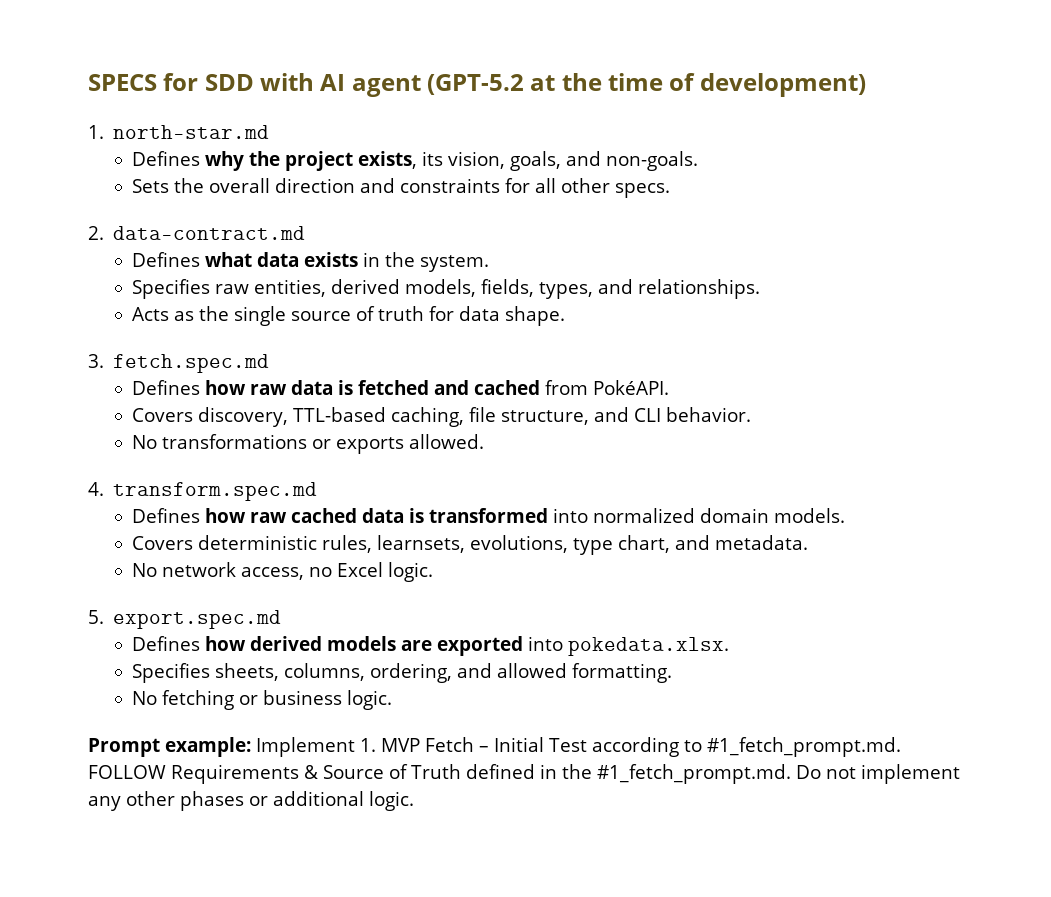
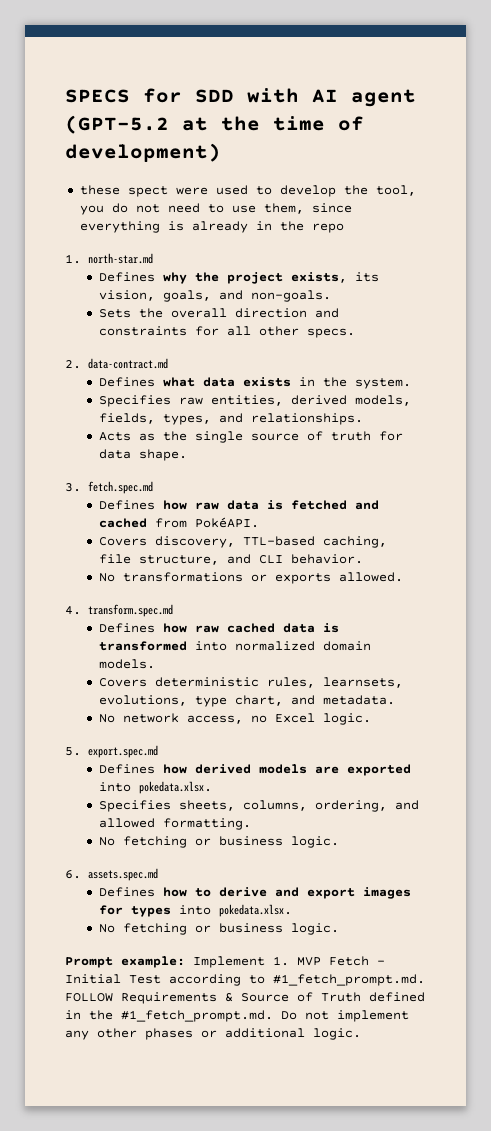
+ these spect were used to develop the tool, you do not need to use them, since everything is already in the repo
+ 6. assets.spec.md
+ Defines how to derive and export images for types into pokedata.xlsx.
+ No fetching or business logic.

